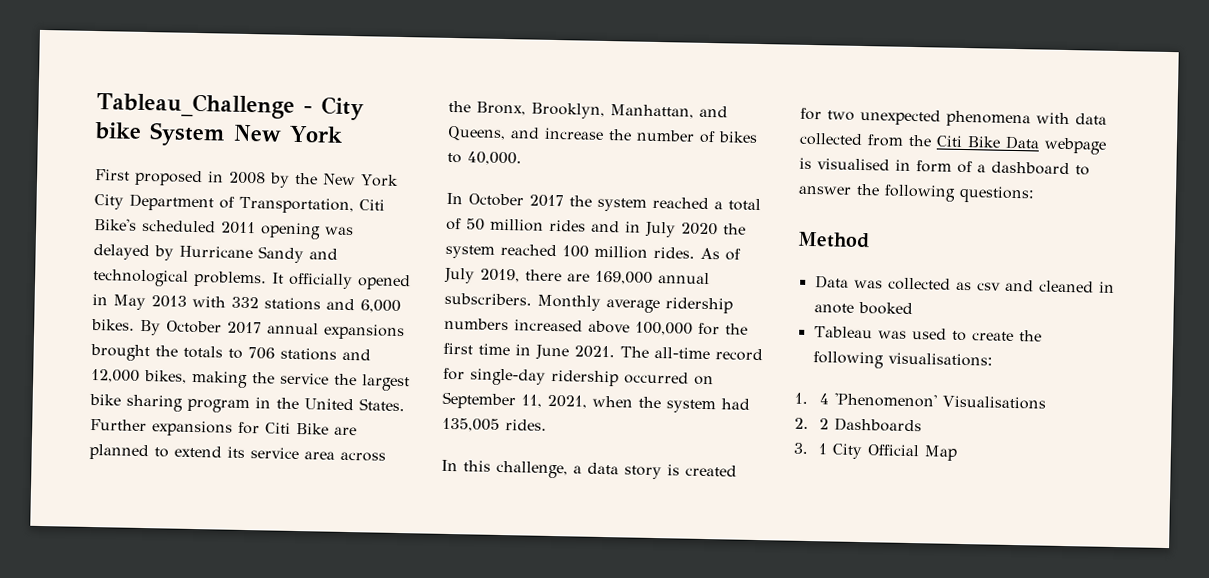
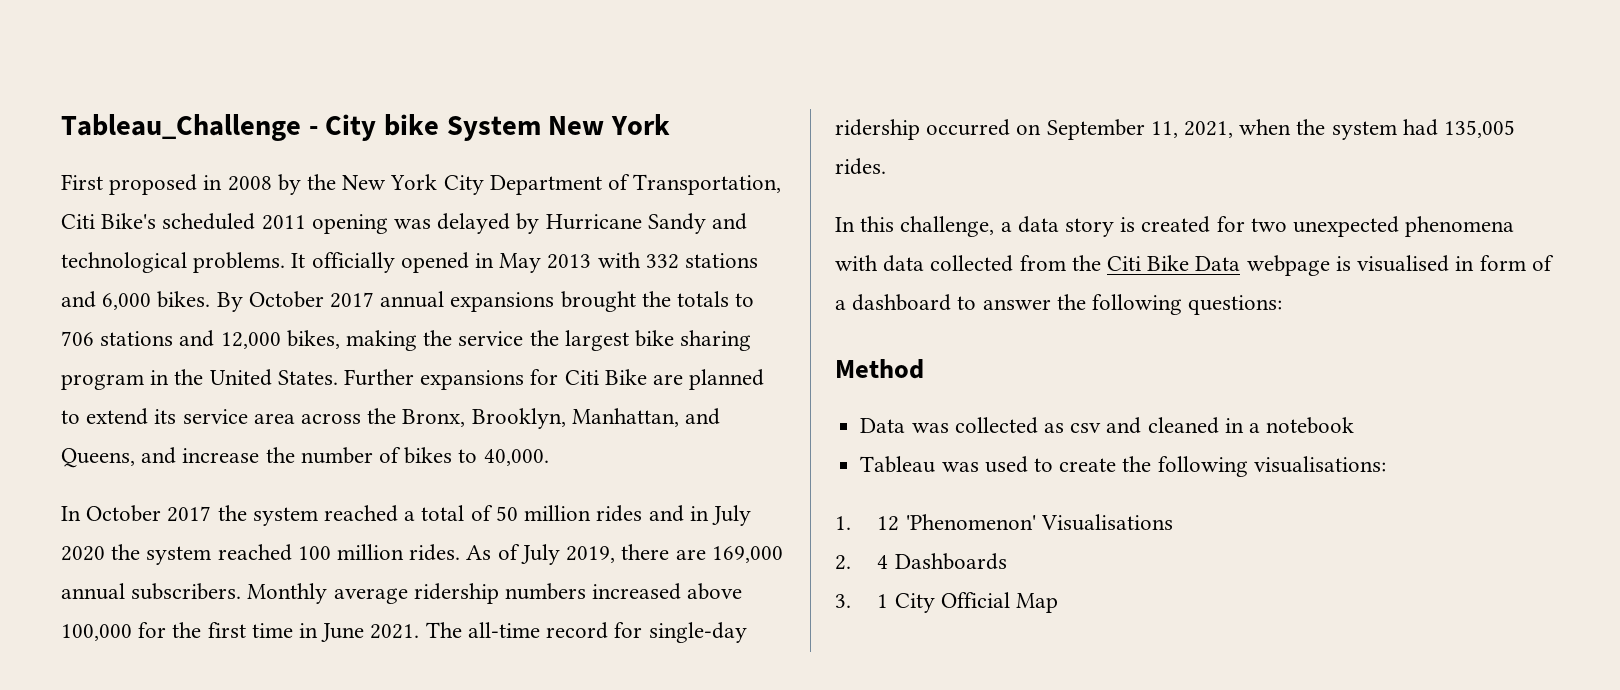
- Data was collected as csv and cleaned in anote booked
+ Data was collected as csv and cleaned in a notebook
- 1. 4 'Phenomenon' Visualisations
+ 1. 12 'Phenomenon' Visualisations
- 2. 2 Dashboards
+ 2. 4 Dashboards

